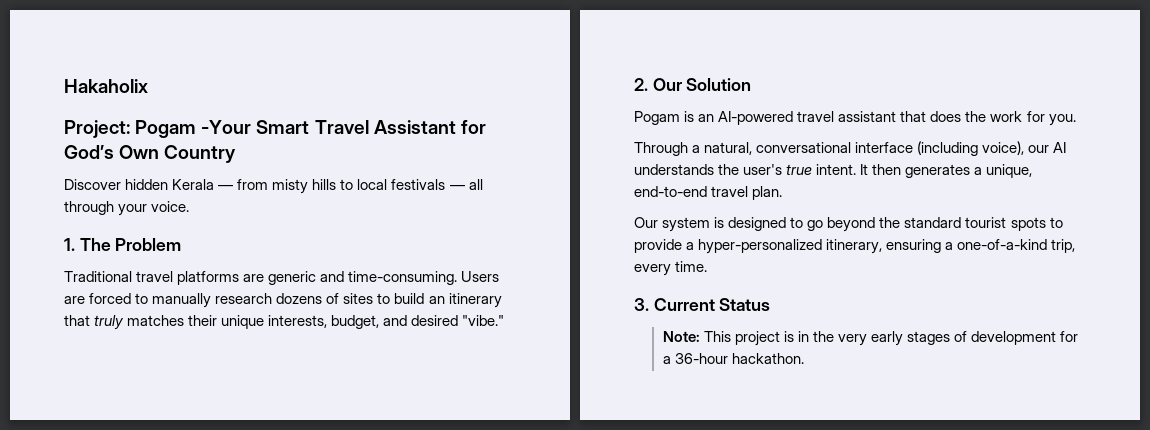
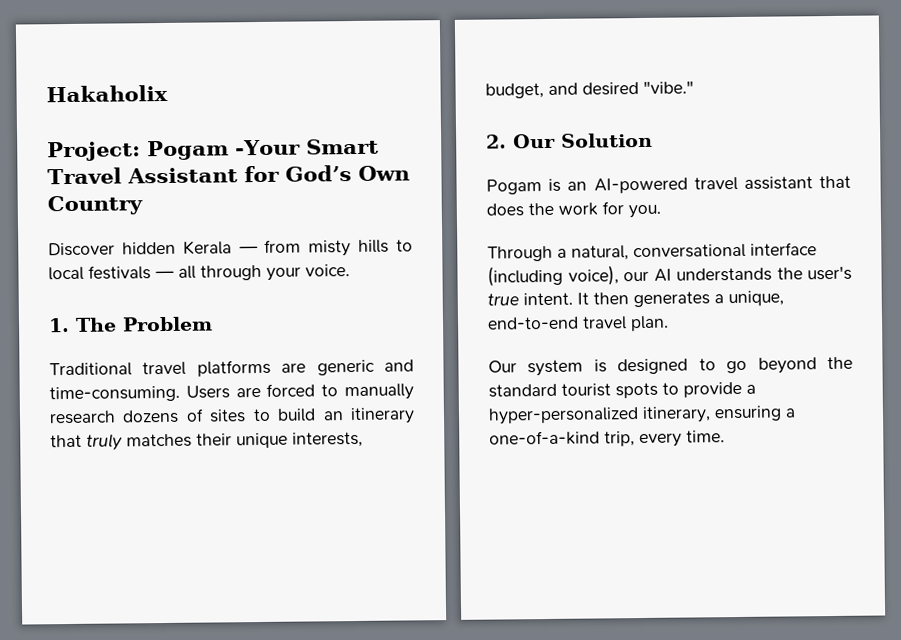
- 3. Current Status
- Note: This project is in the very early stages of development for a 36-hour hackathon.

